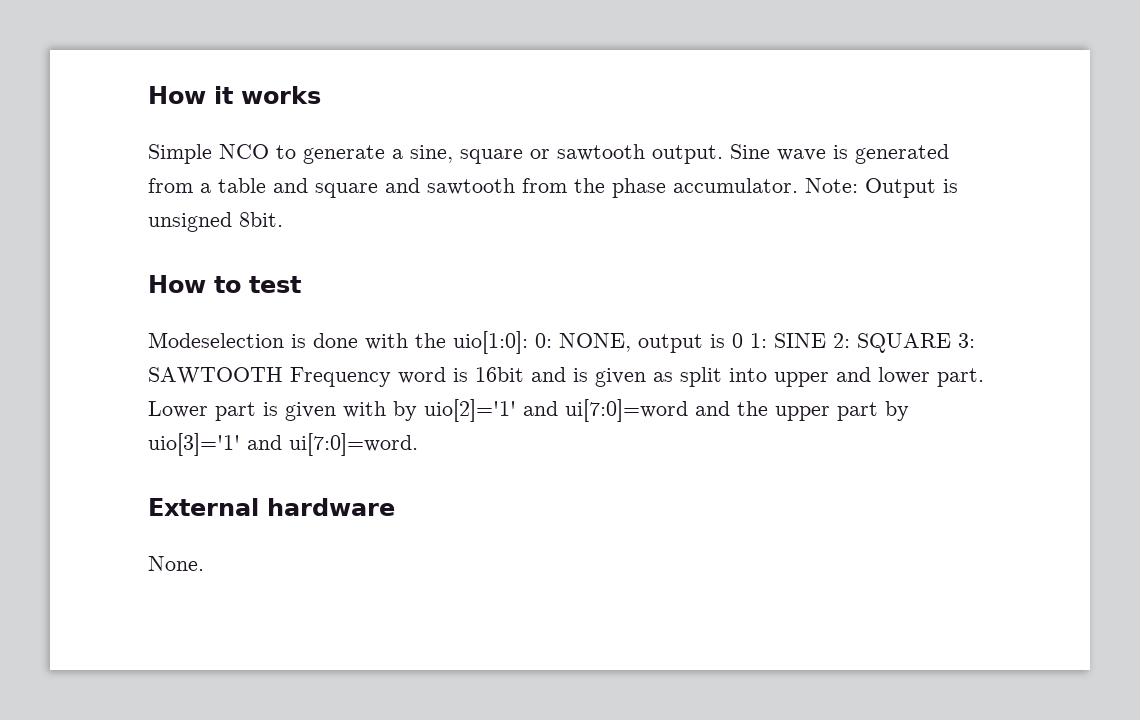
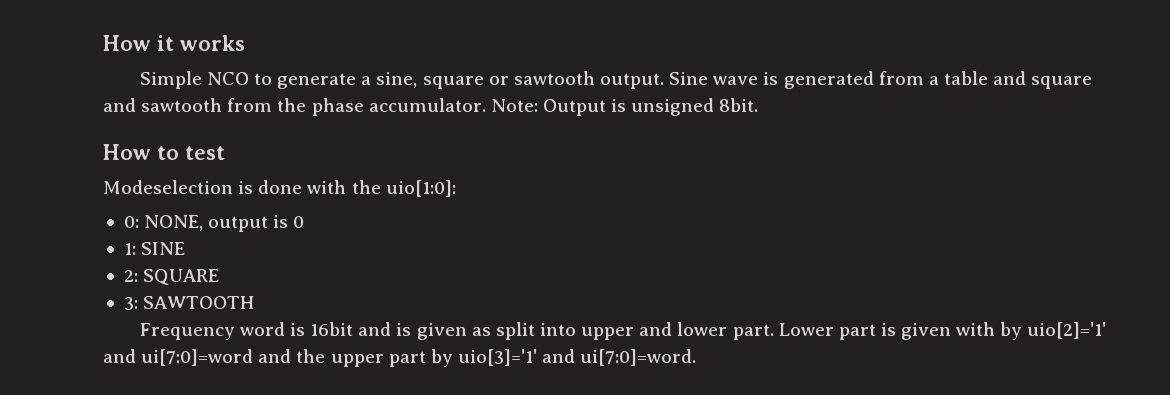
- Modeselection is done with the uio[1:0]: 0: NONE, output is 0 1: SINE 2: SQUARE 3: SAWTOOTH Frequency word is 16bit and is given as split into upper and lower part.
+ Modeselection is done with the uio[1:0]:
+ 0: NONE, output is 0
+ 1: SINE
+ 2: SQUARE
+ 3: SAWTOOTH
+ Frequency word is 16bit and is given as split into upper and lower part.
- External hardware
- None.

